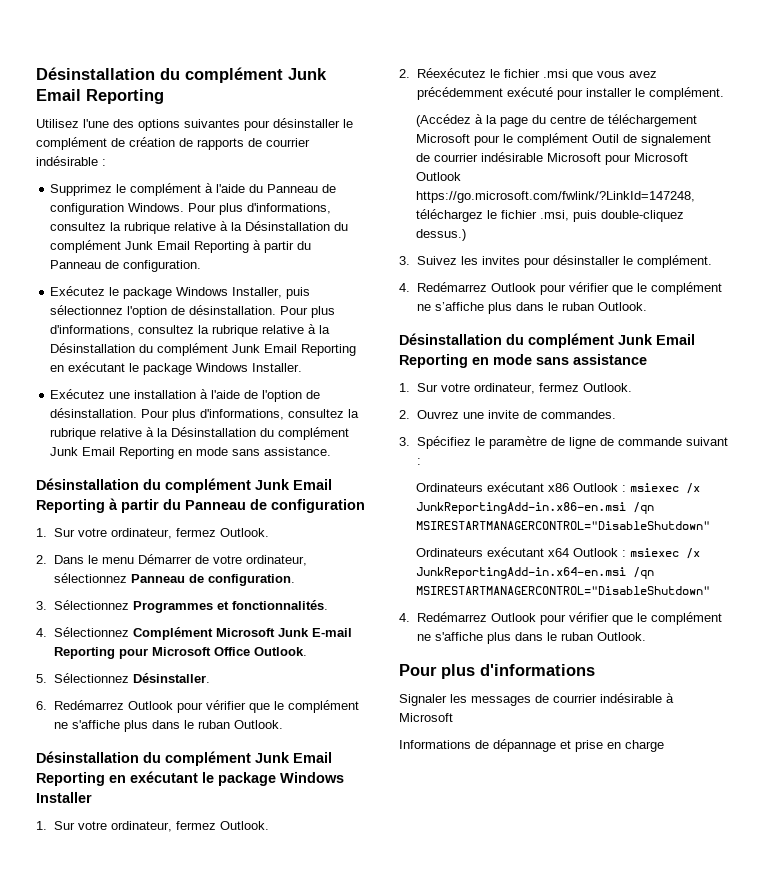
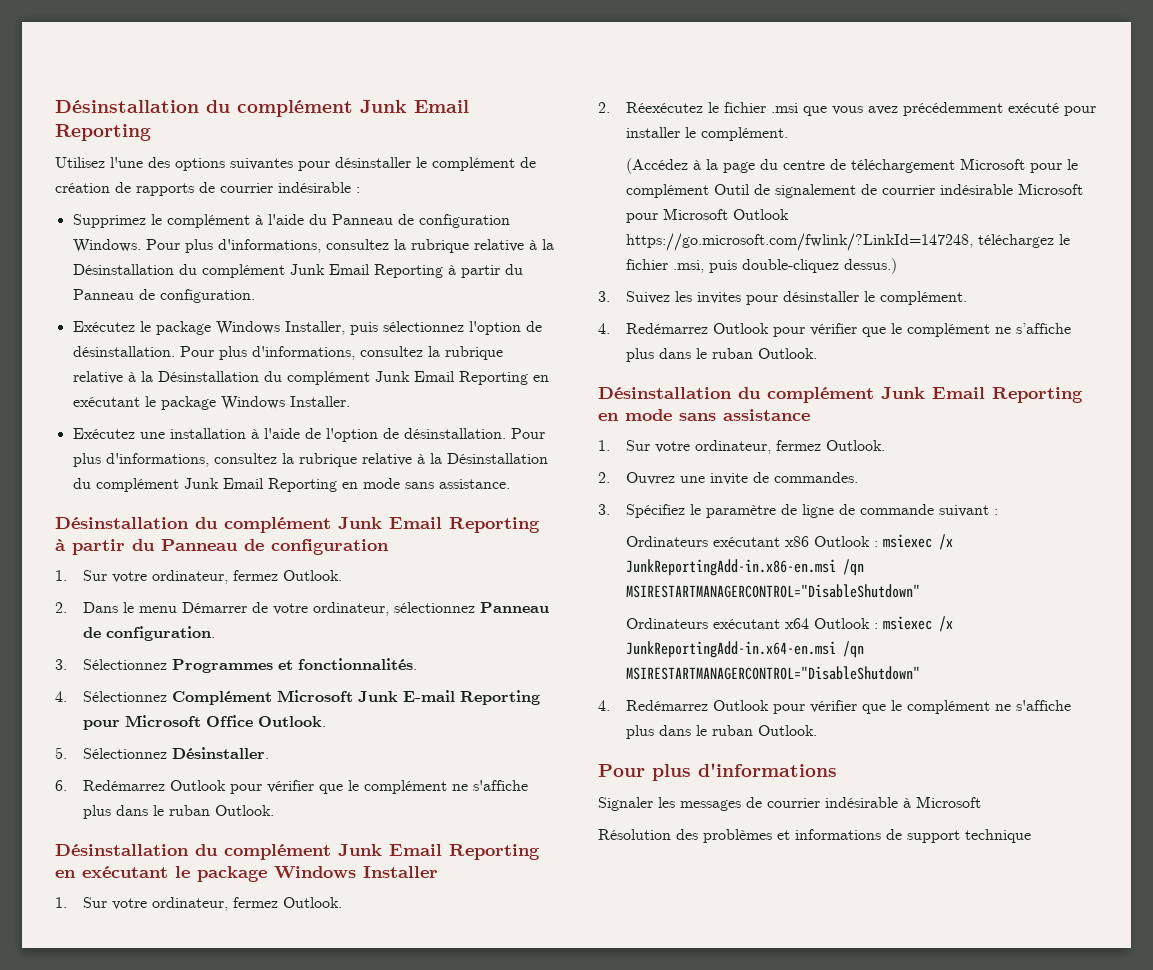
- Informations de dépannage et prise en charge
+ Résolution des problèmes et informations de support technique

